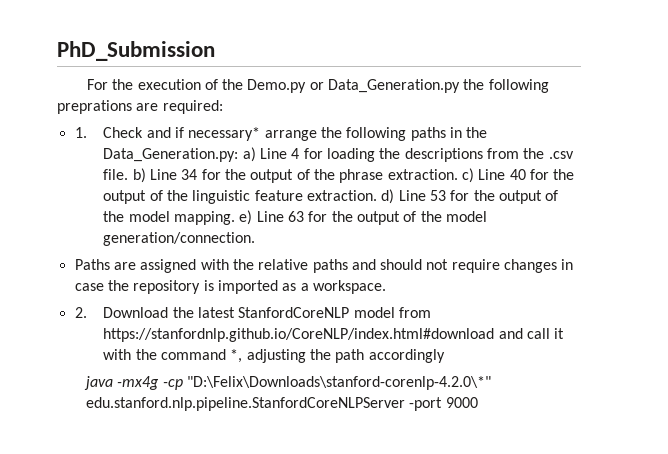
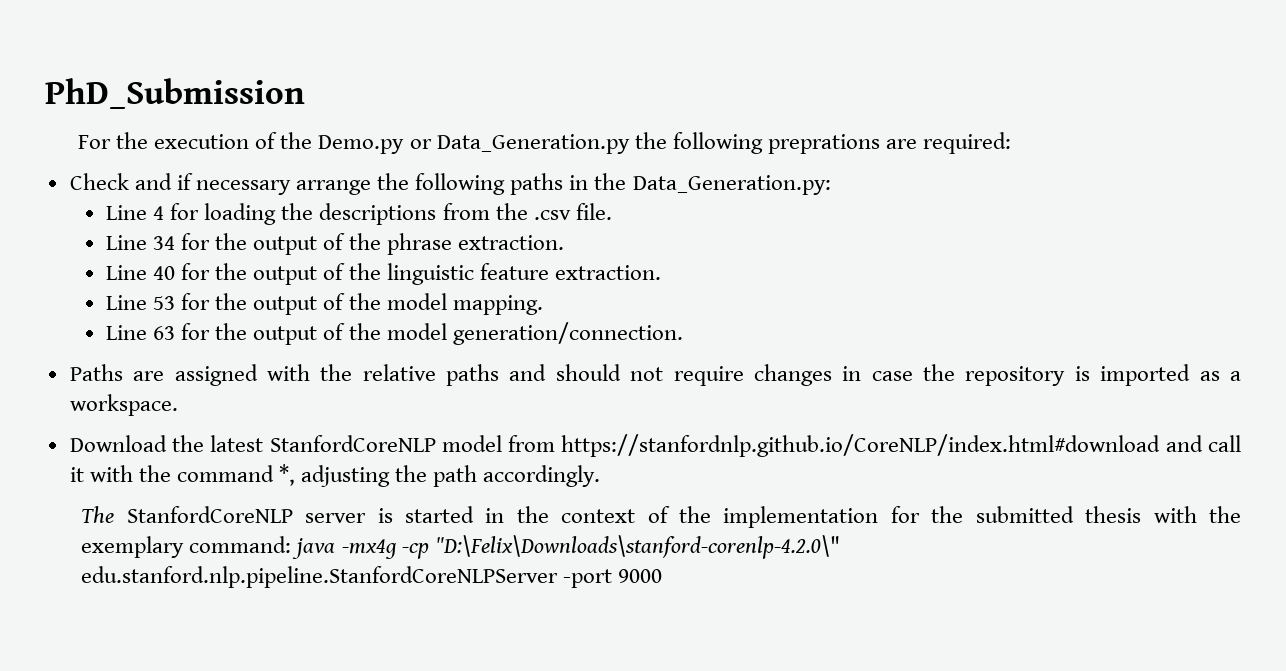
- 1. Check and if necessary* arrange the following paths in the Data_Generation.py: a) Line 4 for loading the descriptions from the .csv file. b) Line 34 for the output of the phrase extraction. c) Line 40 for the output of the linguistic feature extraction. d) Line 53 for the output of the model mapping. e) Line 63 for the output of the model generation/connection.
+ Check and if necessary arrange the following paths in the Data_Generation.py:
+ Line 4 for loading the descriptions from the .csv file.
+ Line 34 for the output of the phrase extraction.
+ Line 40 for the output of the linguistic feature extraction.
+ Line 53 for the output of the model mapping.
+ Line 63 for the output of the model generation/connection.
- 2. Download the latest StanfordCoreNLP model from https://stanfordnlp.github.io/CoreNLP/index.html#download and call it with the command *, adjusting the path accordingly
- java -mx4g -cp "D:\Felix\Downloads\stanford-corenlp-4.2.0\*" edu.stanford.nlp.pipeline.StanfordCoreNLPServer -port 9000
+ Download the latest StanfordCoreNLP model from https://stanfordnlp.github.io/CoreNLP/index.html#download and call it with the command *, adjusting the path accordingly.
+ The StanfordCoreNLP server is started in the context of the implementation for the submitted thesis with the exemplary command: java -mx4g -cp "D:\Felix\Downloads\stanford-corenlp-4.2.0\" edu.stanford.nlp.pipeline.StanfordCoreNLPServer -port 9000

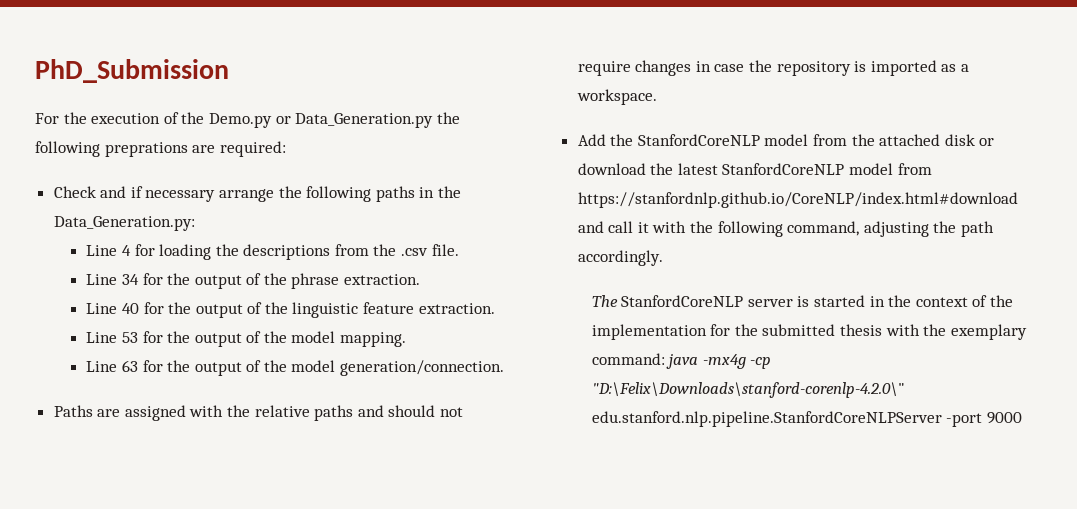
- Download the latest StanfordCoreNLP model from https://stanfordnlp.github.io/CoreNLP/index.html#download and call it with the command *, adjusting the path accordingly.
+ Add the StanfordCoreNLP model from the attached disk or download the latest StanfordCoreNLP model from https://stanfordnlp.github.io/CoreNLP/index.html#download and call it with the following command, adjusting the path accordingly.

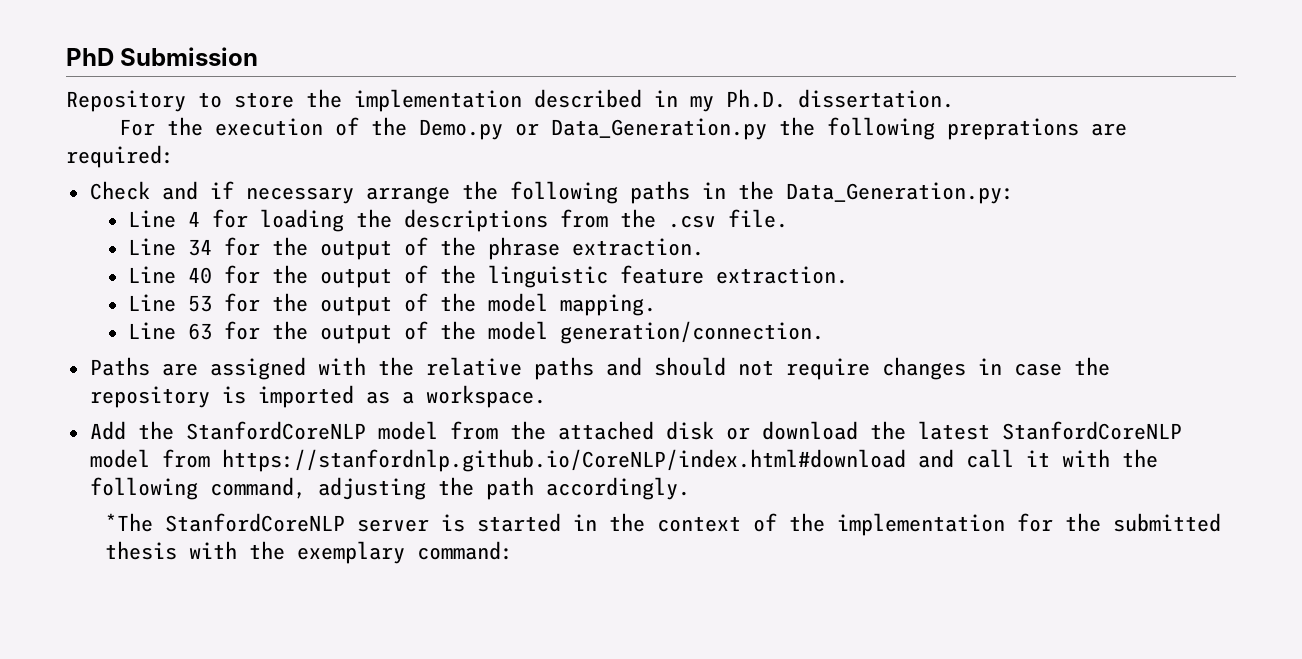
- PhD_Submission
+ PhD Submission
+ Repository to store the implementation described in my Ph.D. dissertation.
- The StanfordCoreNLP server is started in the context of the implementation for the submitted thesis with the exemplary command: java -mx4g -cp "D:\Felix\Downloads\stanford-corenlp-4.2.0\" edu.stanford.nlp.pipeline.StanfordCoreNLPServer -port 9000
+ *The StanfordCoreNLP server is started in the context of the implementation for the submitted thesis with the exemplary command:

